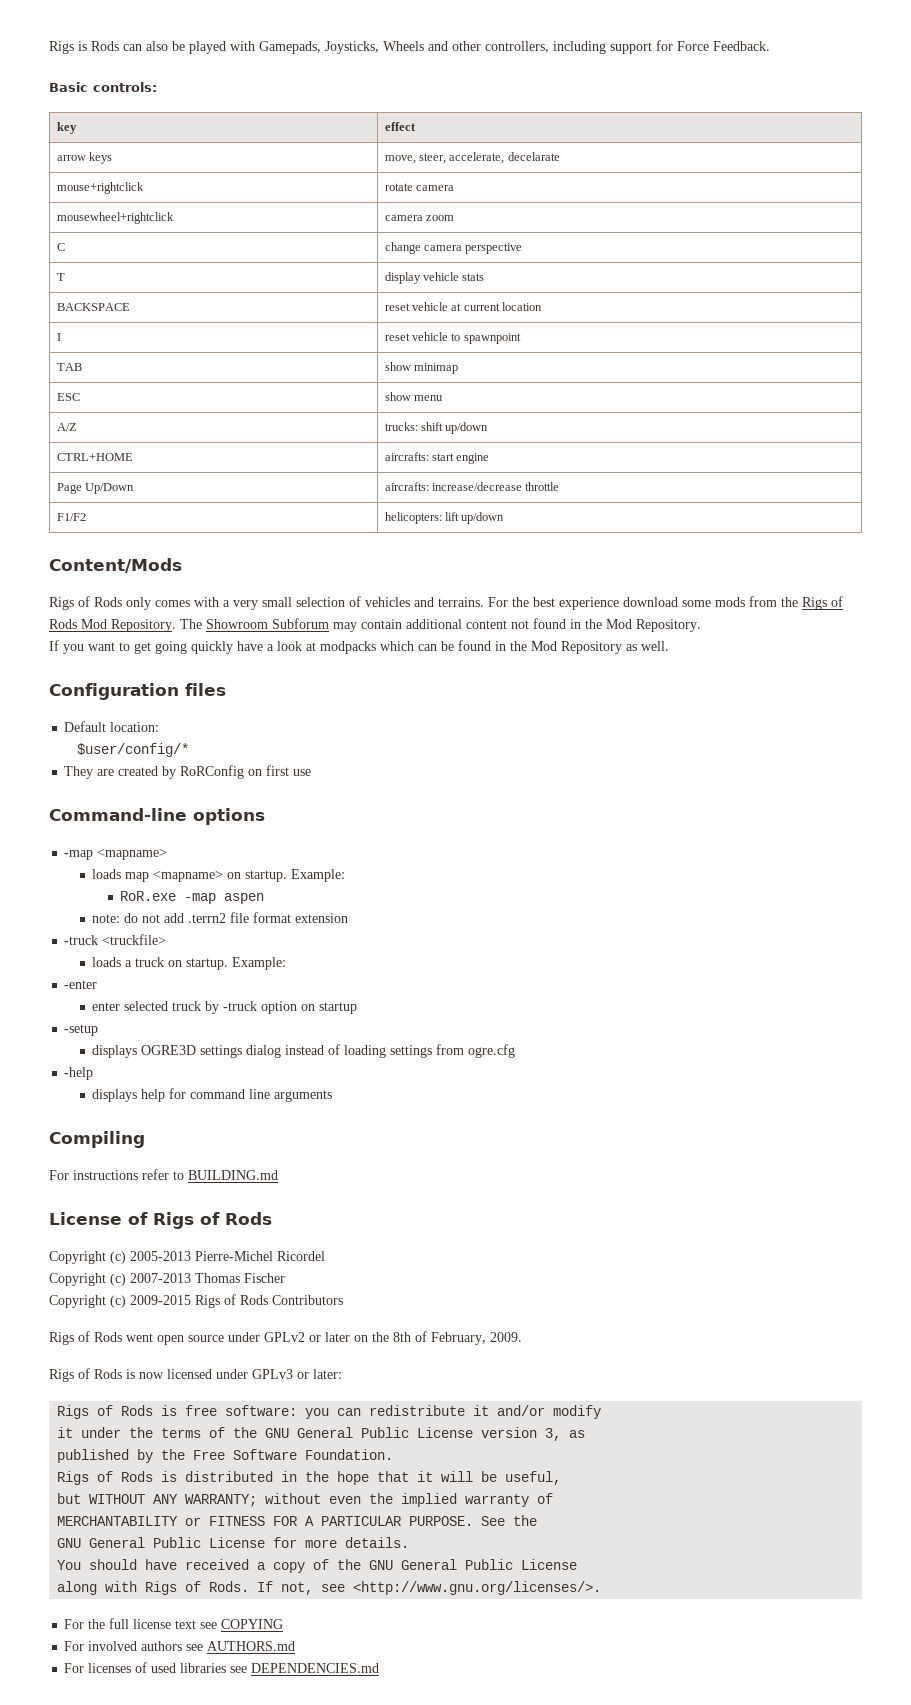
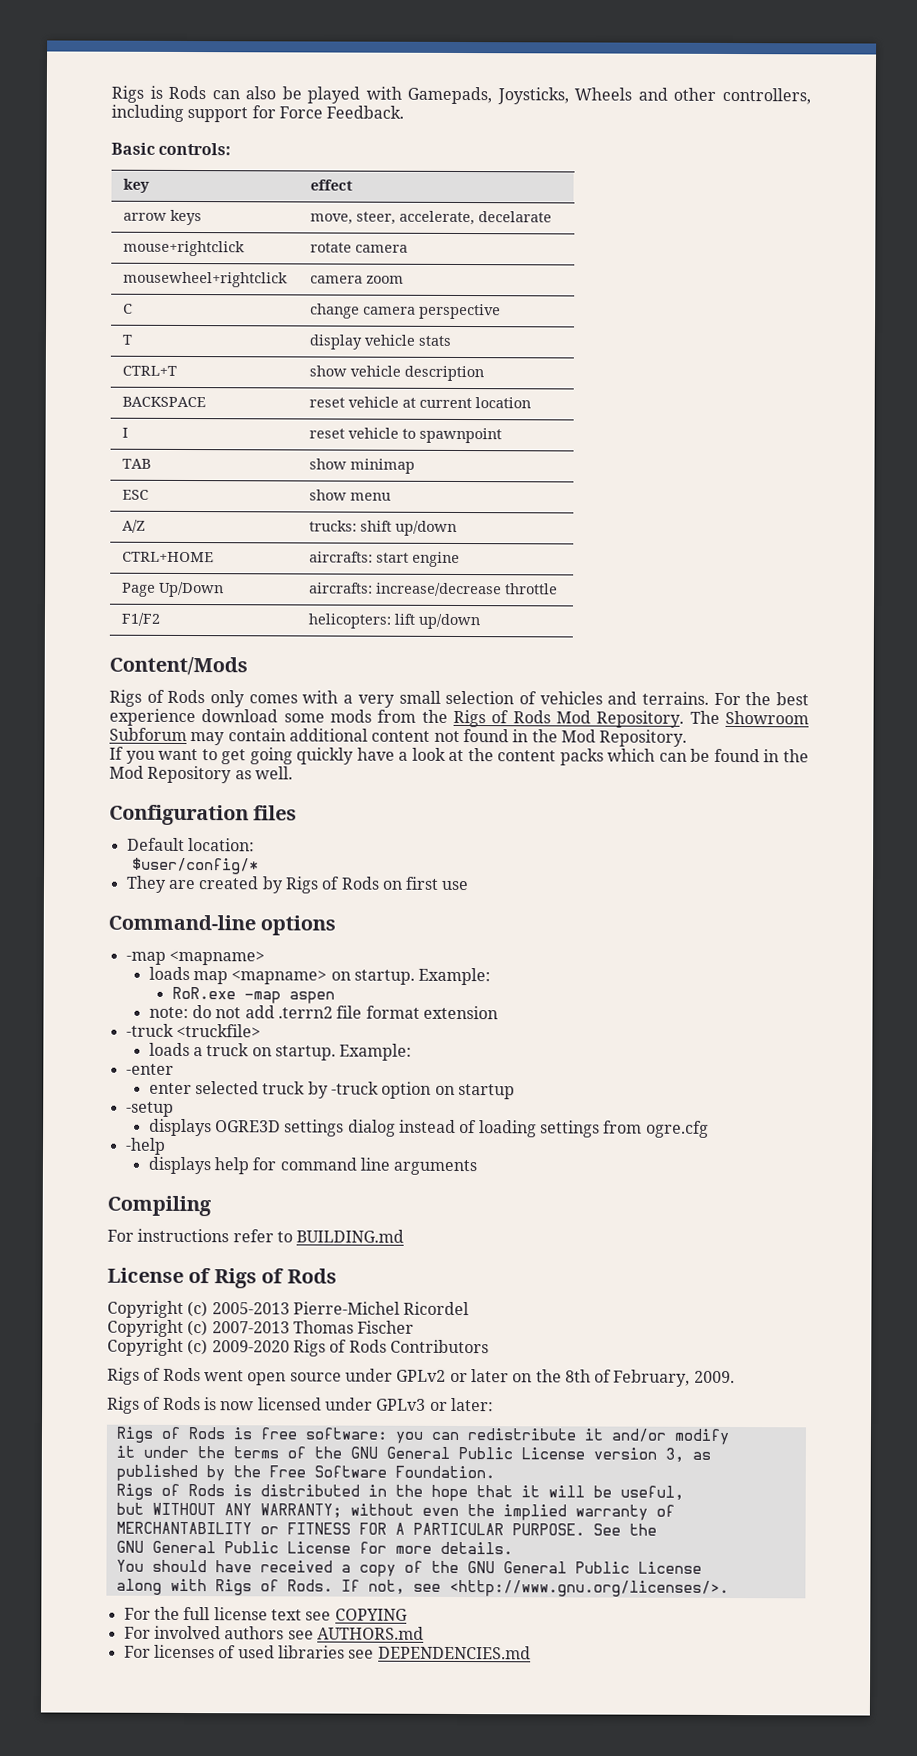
+ CTRL+T | show vehicle description
- If you want to get going quickly have a look at modpacks which can be found in the Mod Repository as well.
+ If you want to get going quickly have a look at the content packs which can be found in the Mod Repository as well.
- They are created by RoRConfig on first use
+ They are created by Rigs of Rods on first use
- Copyright (c) 2009-2015 Rigs of Rods Contributors
+ Copyright (c) 2009-2020 Rigs of Rods Contributors

